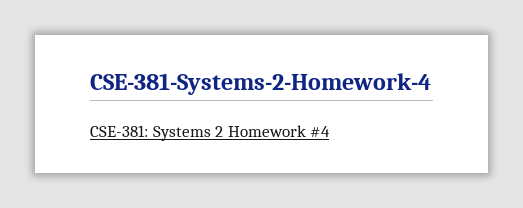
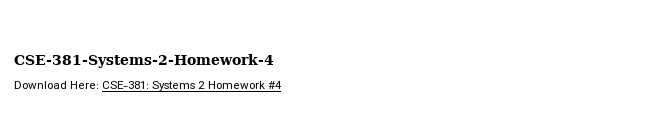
- CSE-381: Systems 2 Homework #4
+ Download Here: CSE-381: Systems 2 Homework #4

